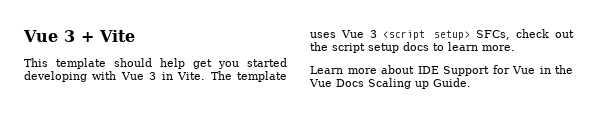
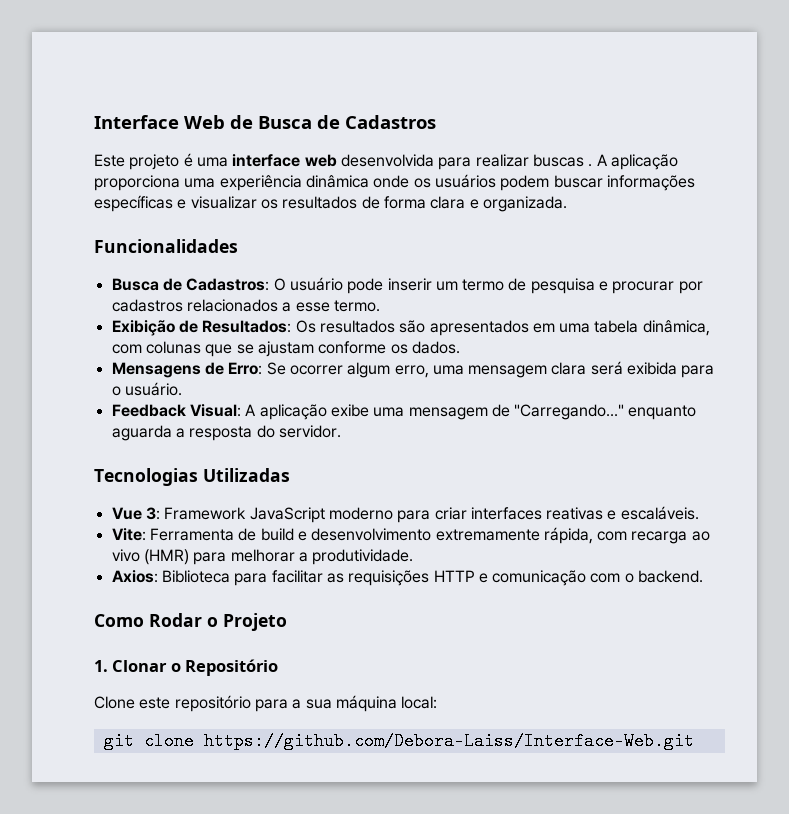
- Vue 3 + Vite
- This template should help get you started developing with Vue 3 in Vite. The template uses Vue 3 <script setup> SFCs, check out the script setup docs to learn more.
- Learn more about IDE Support for Vue in the Vue Docs Scaling up Guide.
+ Interface Web de Busca de Cadastros
+ Este projeto é uma interface web desenvolvida para realizar buscas . A aplicação proporciona uma experiência dinâmica onde os usuários podem buscar informações específicas e visualizar os resultados de forma clara e organizada.
+ Funcionalidades
+ Busca de Cadastros: O usuário pode inserir um termo de pesquisa e procurar por cadastros relacionados a esse termo.
+ Exibição de Resultados: Os resultados são apresentados em uma tabela dinâmica, com colunas que se ajustam conforme os dados.
+ Mensagens de Erro: Se ocorrer algum erro, uma mensagem clara será exibida para o usuário.
+ Feedback Visual: A aplicação exibe uma mensagem de "Carregando..." enquanto aguarda a resposta do servidor.
+ Tecnologias Utilizadas
+ Vue 3: Framework JavaScript moderno para criar interfaces reativas e escaláveis.
+ Vite: Ferramenta de build e desenvolvimento extremamente rápida, com recarga ao vivo (HMR) para melhorar a produtividade.
+ Axios: Biblioteca para facilitar as requisições HTTP e comunicação com o backend.
+ Como Rodar o Projeto
+ 1. Clonar o Repositório
+ Clone este repositório para a sua máquina local:
+ git clone https://github.com/Debora-Laiss/Interface-Web.git

